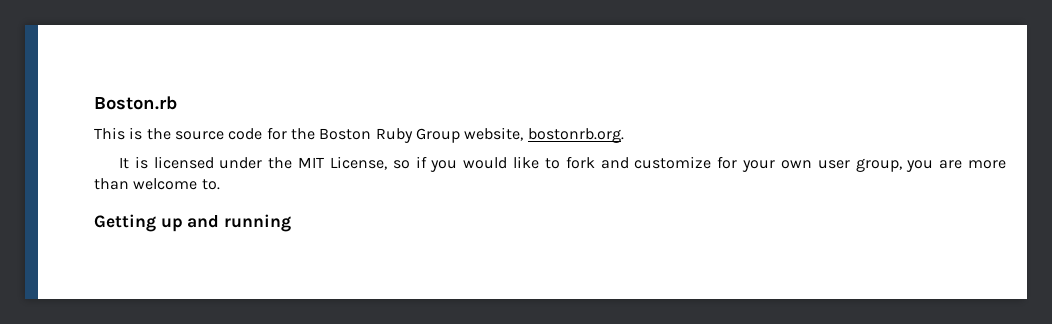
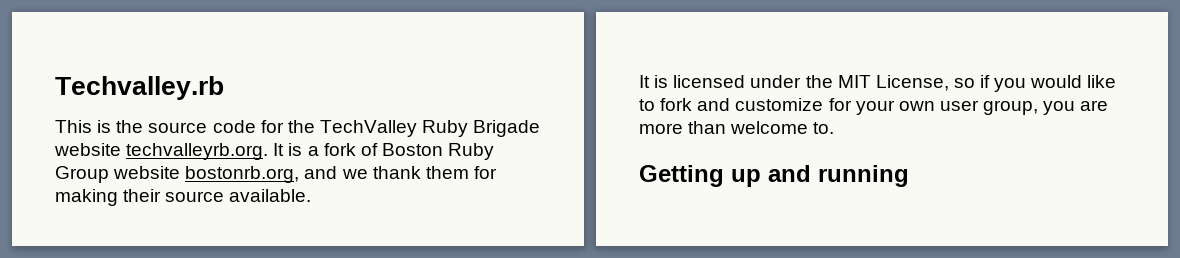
- Boston.rb
+ Techvalley.rb
- This is the source code for the Boston Ruby Group website, bostonrb.org.
+ This is the source code for the TechValley Ruby Brigade website techvalleyrb.org. It is a fork of Boston Ruby Group website bostonrb.org, and we thank them for making their source available.

